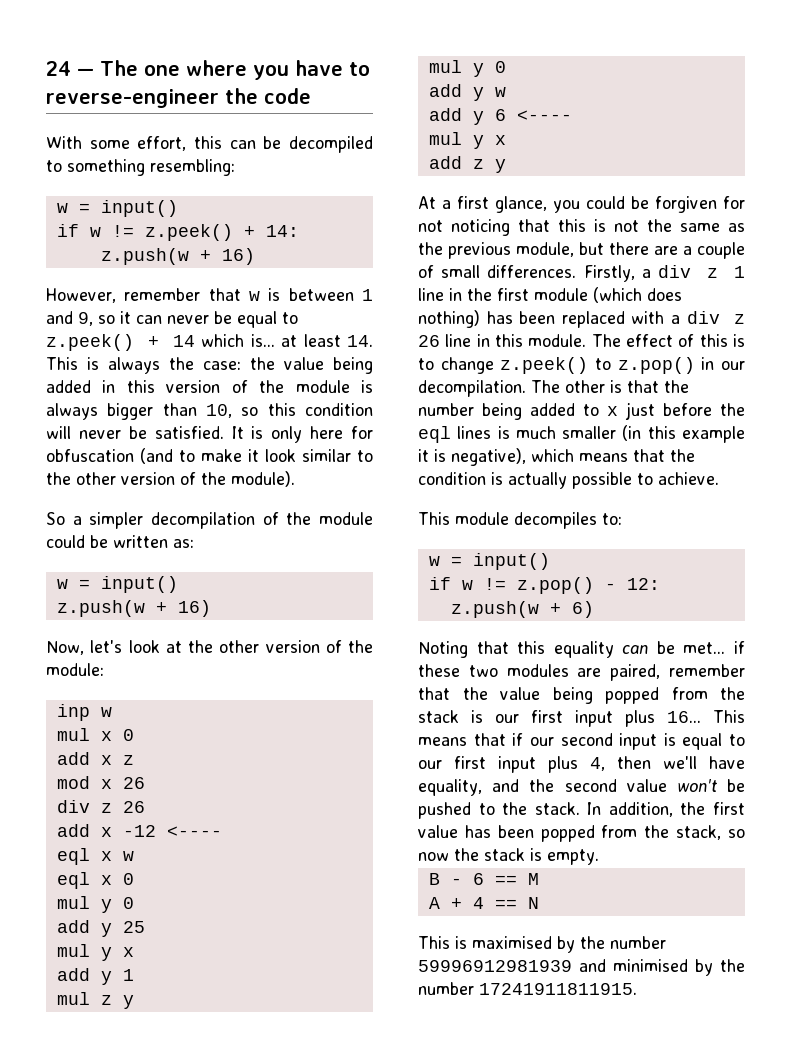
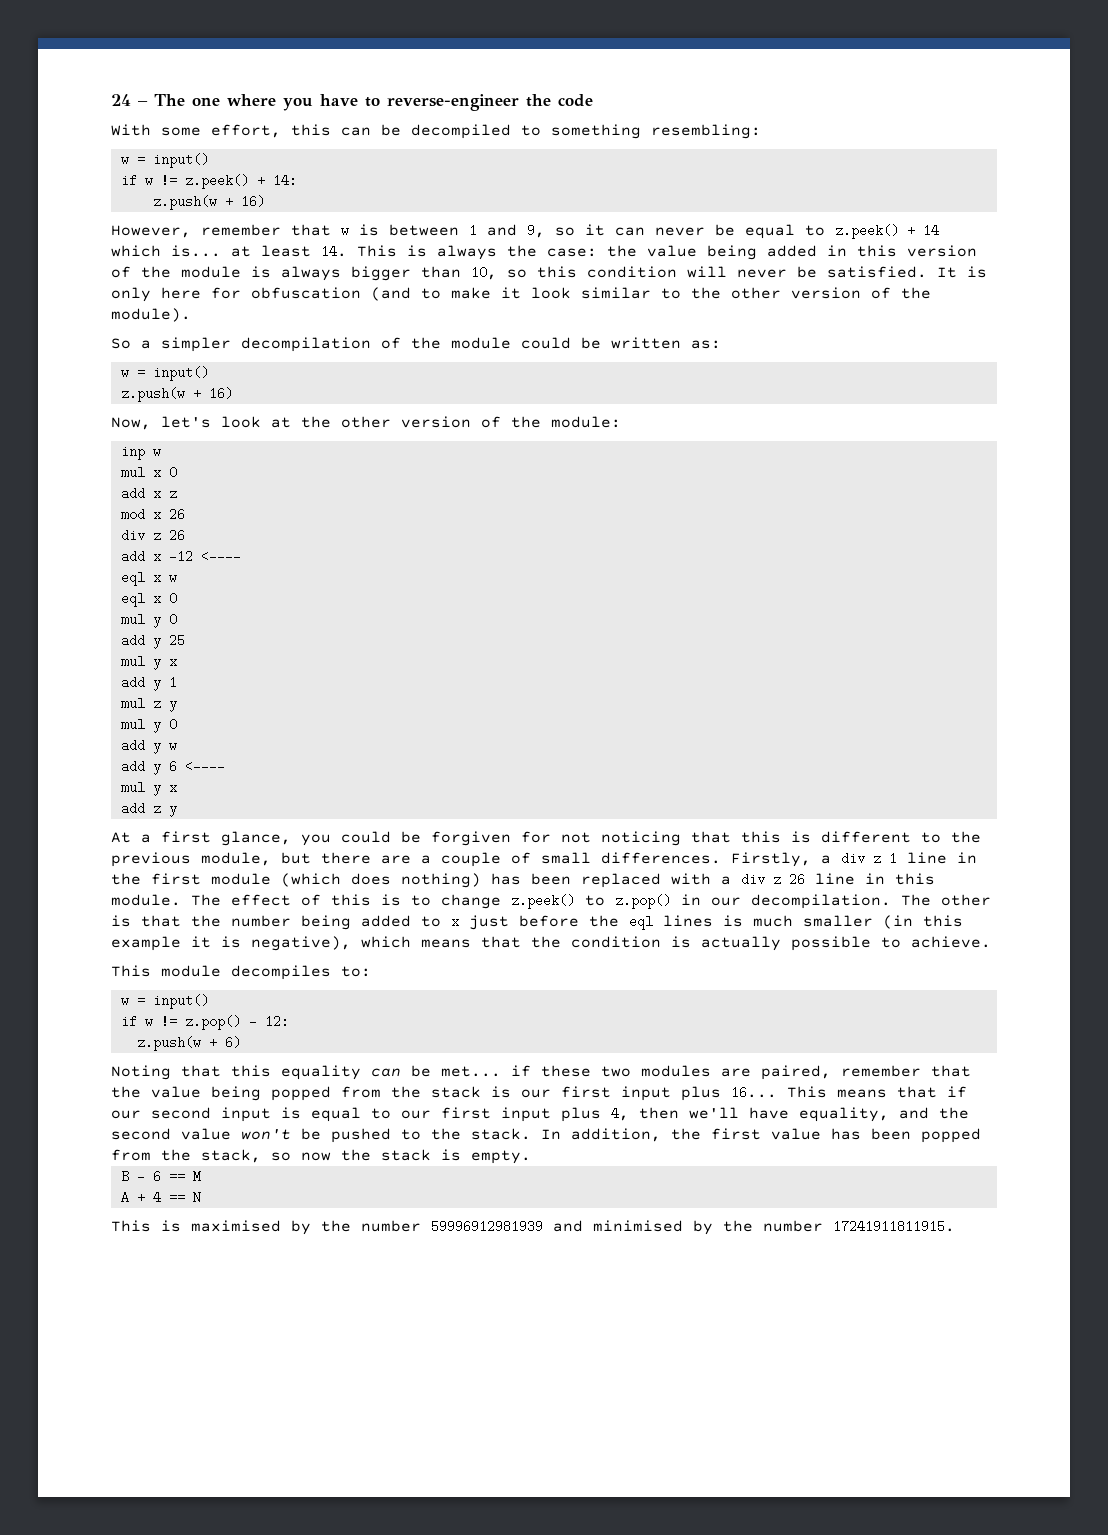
- 24 — The one where you have to reverse-engineer the code
+ 24 – The one where you have to reverse-engineer the code
- At a first glance, you could be forgiven for not noticing that this is not the same as the previous module, but there are a couple of small differences.
+ At a first glance, you could be forgiven for not noticing that this is different to the previous module, but there are a couple of small differences.

